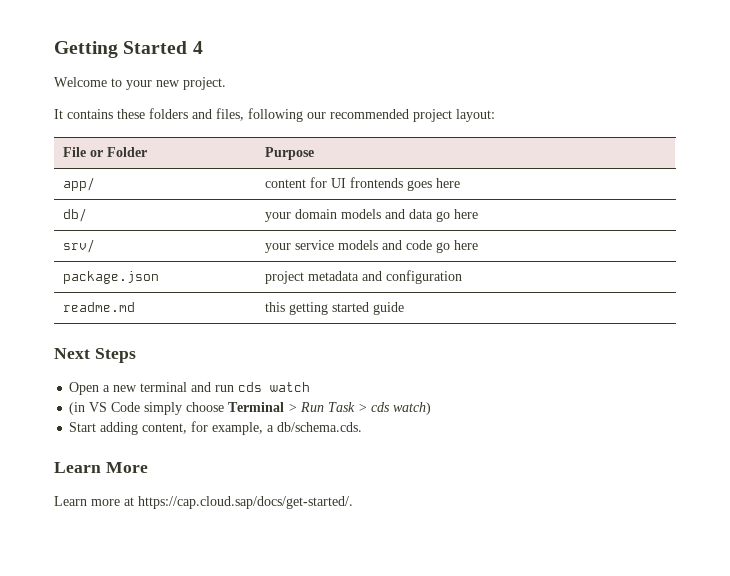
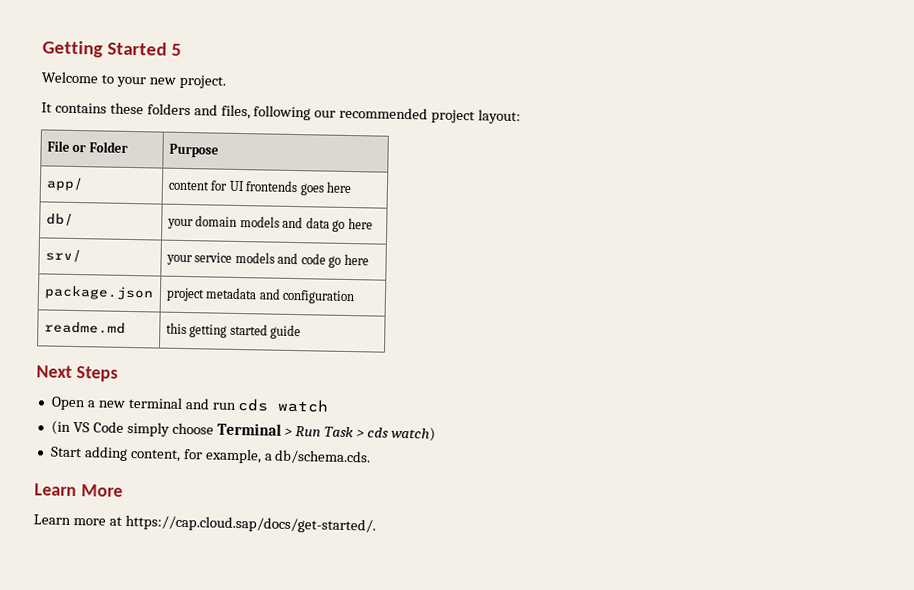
- Getting Started 4
+ Getting Started 5

